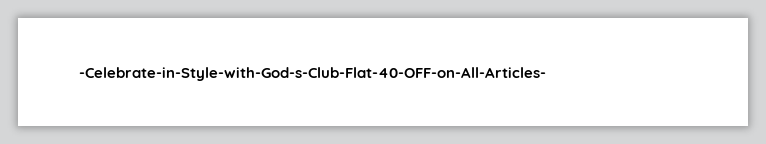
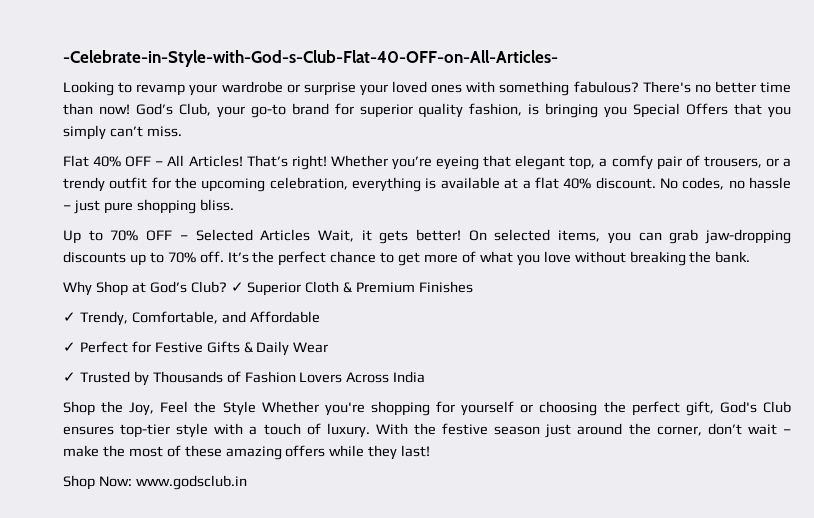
+ Looking to revamp your wardrobe or surprise your loved ones with something fabulous? There's no better time than now! God’s Club, your go-to brand for superior quality fashion, is bringing you Special Offers that you simply can’t miss.
+ Flat 40% OFF – All Articles! That’s right! Whether you’re eyeing that elegant top, a comfy pair of trousers, or a trendy outfit for the upcoming celebration, everything is available at a flat 40% discount. No codes, no hassle – just pure shopping bliss.
+ Up to 70% OFF – Selected Articles Wait, it gets better! On selected items, you can grab jaw-dropping discounts up to 70% off. It’s the perfect chance to get more of what you love without breaking the bank.
+ Why Shop at God’s Club? ✓ Superior Cloth & Premium Finishes
+ ✓ Trendy, Comfortable, and Affordable
+ ✓ Perfect for Festive Gifts & Daily Wear
+ ✓ Trusted by Thousands of Fashion Lovers Across India
+ Shop the Joy, Feel the Style Whether you're shopping for yourself or choosing the perfect gift, God's Club ensures top-tier style with a touch of luxury. With the festive season just around the corner, don’t wait – make the most of these amazing offers while they last!
+ Shop Now: www.godsclub.in

